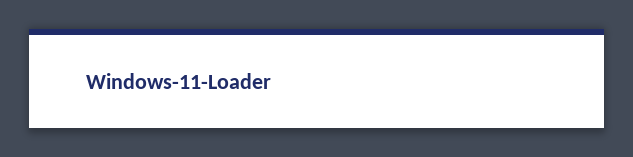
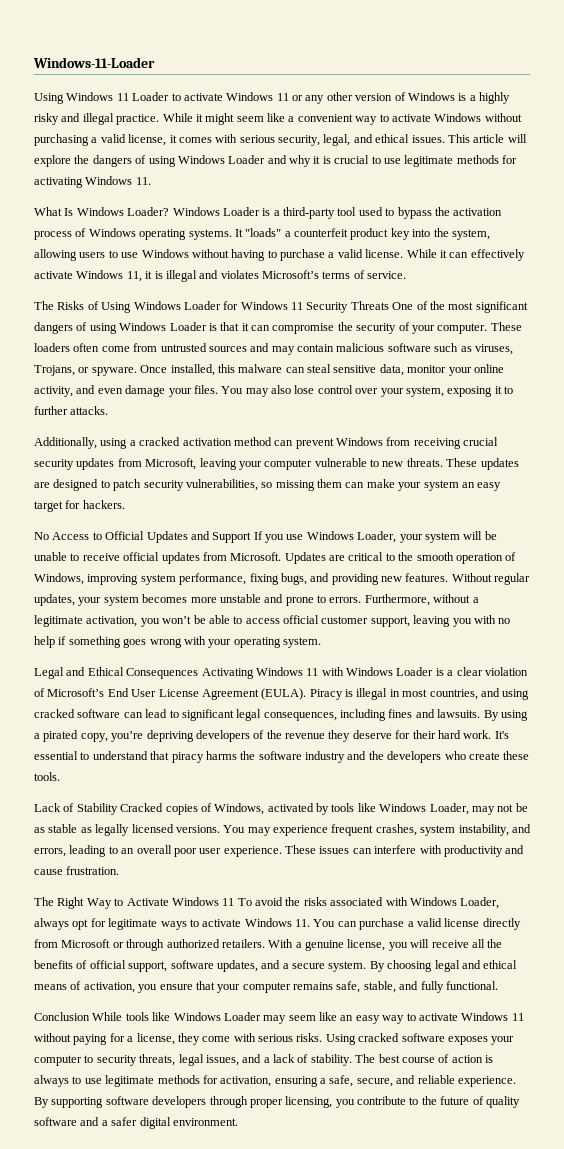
+ Using Windows 11 Loader to activate Windows 11 or any other version of Windows is a highly risky and illegal practice. While it might seem like a convenient way to activate Windows without purchasing a valid license, it comes with serious security, legal, and ethical issues. This article will explore the dangers of using Windows Loader and why it is crucial to use legitimate methods for activating Windows 11.
+ What Is Windows Loader? Windows Loader is a third-party tool used to bypass the activation process of Windows operating systems. It "loads" a counterfeit product key into the system, allowing users to use Windows without having to purchase a valid license. While it can effectively activate Windows 11, it is illegal and violates Microsoft’s terms of service.
+ The Risks of Using Windows Loader for Windows 11 Security Threats One of the most significant dangers of using Windows Loader is that it can compromise the security of your computer. These loaders often come from untrusted sources and may contain malicious software such as viruses, Trojans, or spyware. Once installed, this malware can steal sensitive data, monitor your online activity, and even damage your files. You may also lose control over your system, exposing it to further attacks.
+ Additionally, using a cracked activation method can prevent Windows from receiving crucial security updates from Microsoft, leaving your computer vulnerable to new threats. These updates are designed to patch security vulnerabilities, so missing them can make your system an easy target for hackers.
+ No Access to Official Updates and Support If you use Windows Loader, your system will be unable to receive official updates from Microsoft. Updates are critical to the smooth operation of Windows, improving system performance, fixing bugs, and providing new features. Without regular updates, your system becomes more unstable and prone to errors. Furthermore, without a legitimate activation, you won’t be able to access official customer support, leaving you with no help if something goes wrong with your operating system.
+ Legal and Ethical Consequences Activating Windows 11 with Windows Loader is a clear violation of Microsoft’s End User License Agreement (EULA). Piracy is illegal in most countries, and using cracked software can lead to significant legal consequences, including fines and lawsuits. By using a pirated copy, you’re depriving developers of the revenue they deserve for their hard work. It's essential to understand that piracy harms the software industry and the developers who create these tools.
+ Lack of Stability Cracked copies of Windows, activated by tools like Windows Loader, may not be as stable as legally licensed versions. You may experience frequent crashes, system instability, and errors, leading to an overall poor user experience. These issues can interfere with productivity and cause frustration.
+ The Right Way to Activate Windows 11 To avoid the risks associated with Windows Loader, always opt for legitimate ways to activate Windows 11. You can purchase a valid license directly from Microsoft or through authorized retailers. With a genuine license, you will receive all the benefits of official support, software updates, and a secure system. By choosing legal and ethical means of activation, you ensure that your computer remains safe, stable, and fully functional.
+ Conclusion While tools like Windows Loader may seem like an easy way to activate Windows 11 without paying for a license, they come with serious risks. Using cracked software exposes your computer to security threats, legal issues, and a lack of stability. The best course of action is always to use legitimate methods for activation, ensuring a safe, secure, and reliable experience. By supporting software developers through proper licensing, you contribute to the future of quality software and a safer digital environment.

